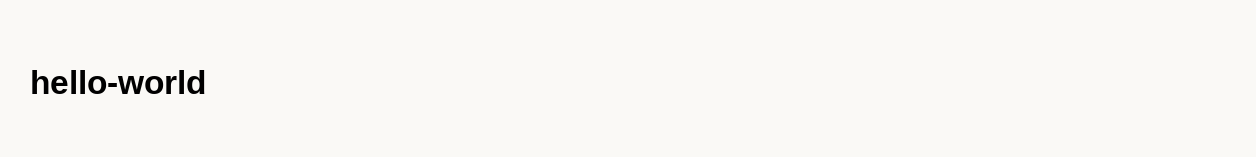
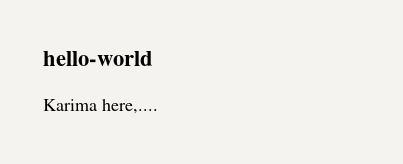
+ Karima here,....

